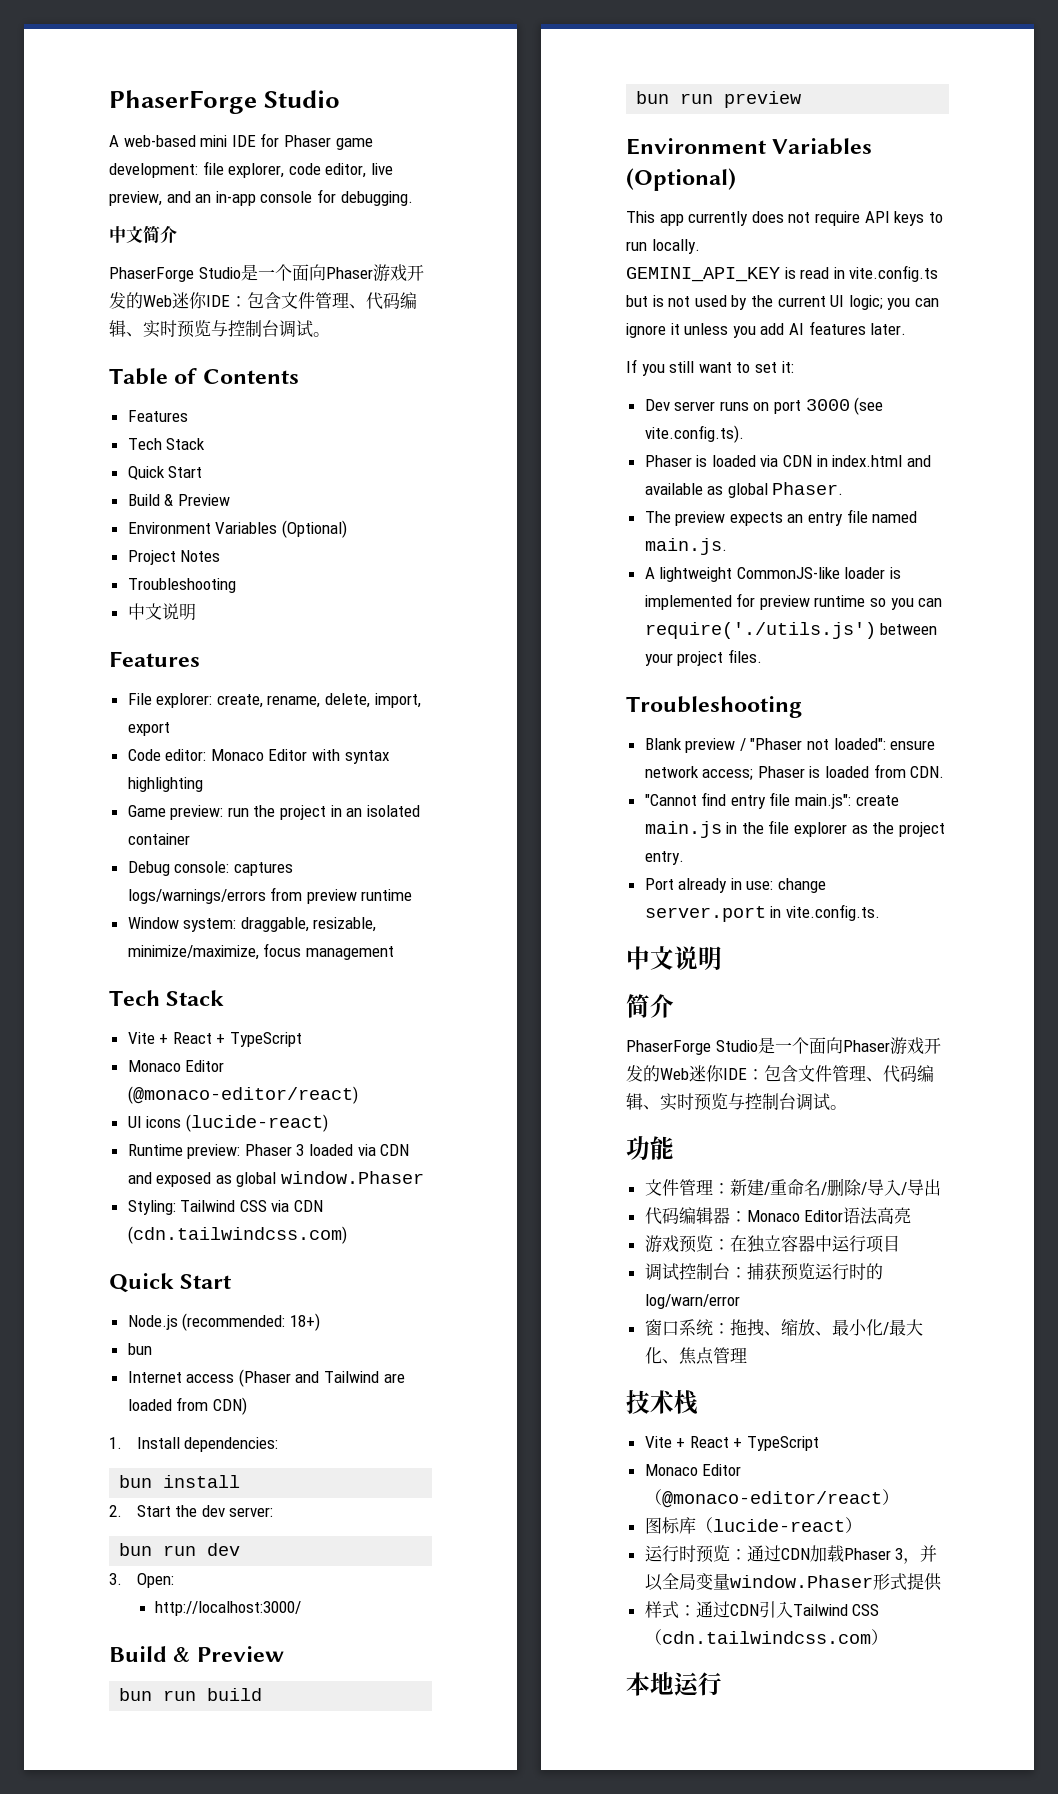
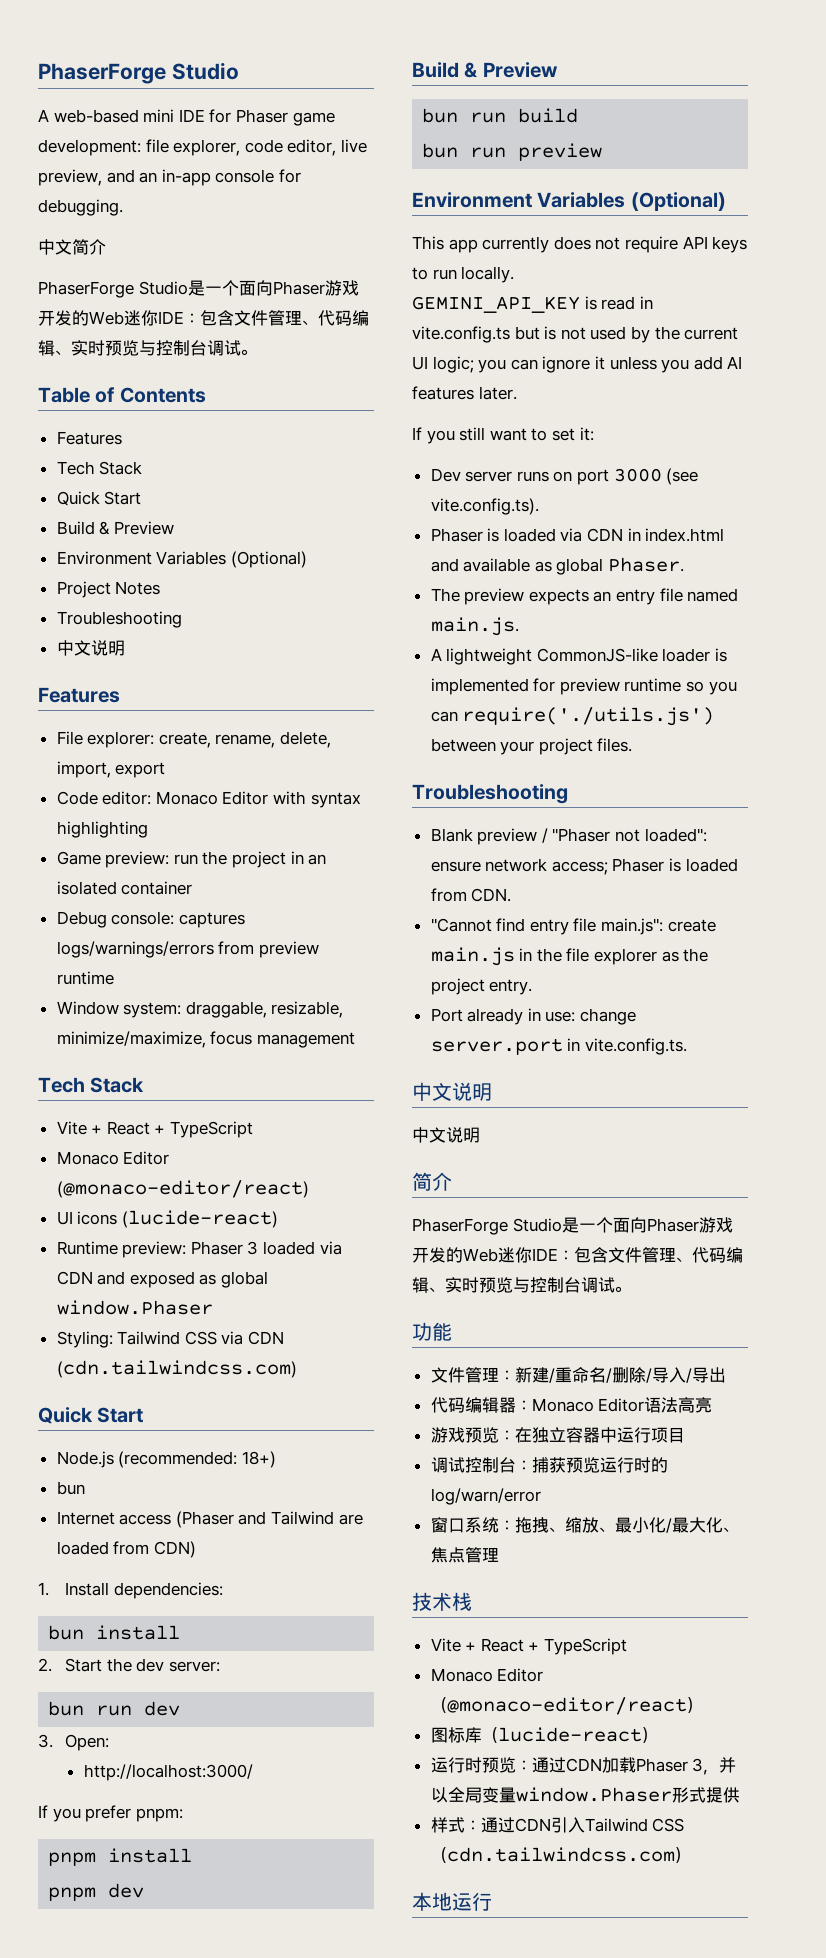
+ If you prefer pnpm:
+ pnpm install
+ pnpm dev
  Port already in use: change server.port in vite.config.ts.
+ 中文说明

